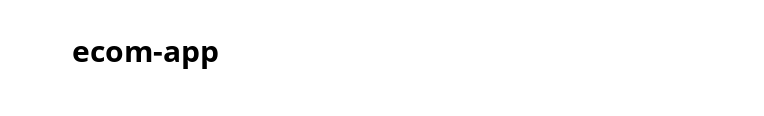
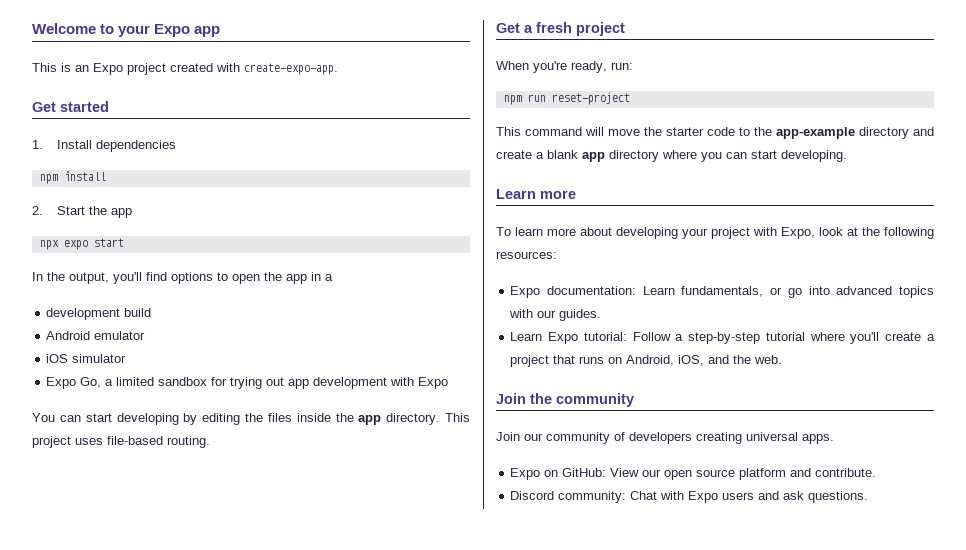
- ecom-app
+ Welcome to your Expo app
+ This is an Expo project created with create-expo-app.
+ Get started
+ 1. Install dependencies
+ npm install
+ 2. Start the app
+ npx expo start
+ In the output, you'll find options to open the app in a
+ development build
+ Android emulator
+ iOS simulator
+ Expo Go, a limited sandbox for trying out app development with Expo
+ You can start developing by editing the files inside the app directory. This project uses file-based routing.
+ Get a fresh project
+ When you're ready, run:
+ npm run reset-project
+ This command will move the starter code to the app-example directory and create a blank app directory where you can start developing.
+ Learn more
+ To learn more about developing your project with Expo, look at the following resources:
+ Expo documentation: Learn fundamentals, or go into advanced topics with our guides.
+ Learn Expo tutorial: Follow a step-by-step tutorial where you'll create a project that runs on Android, iOS, and the web.
+ Join the community
+ Join our community of developers creating universal apps.
+ Expo on GitHub: View our open source platform and contribute.
+ Discord community: Chat with Expo users and ask questions.

